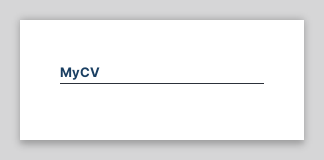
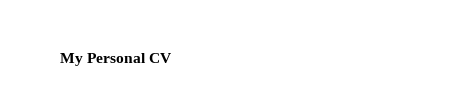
- MyCV
+ My Personal CV

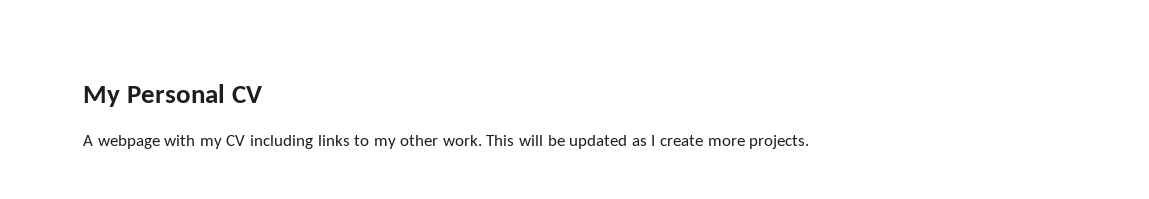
+ A webpage with my CV including links to my other work. This will be updated as I create more projects.

